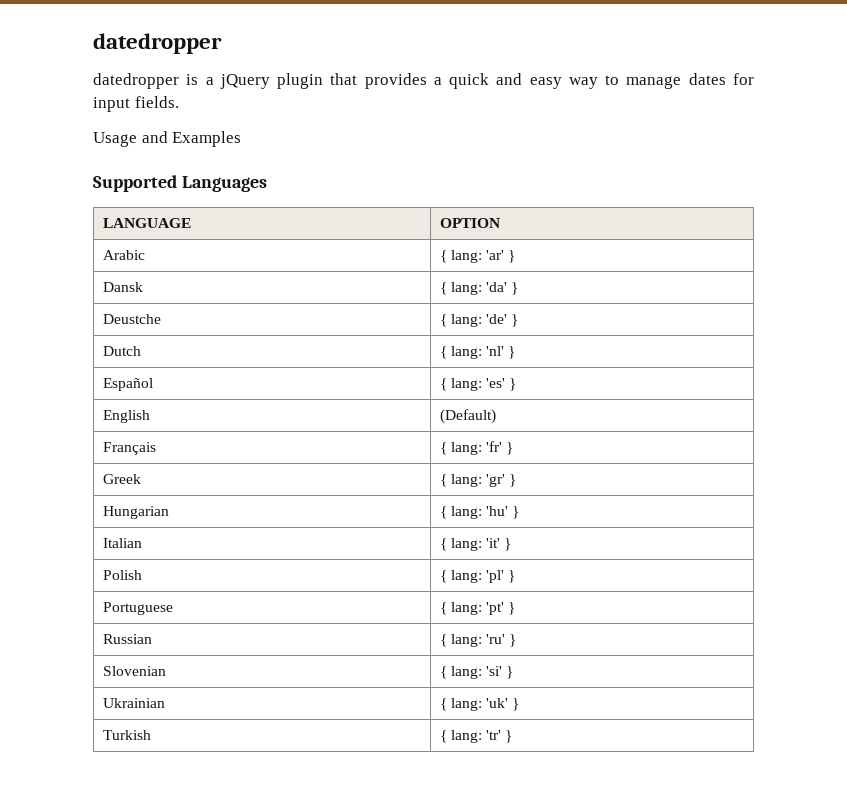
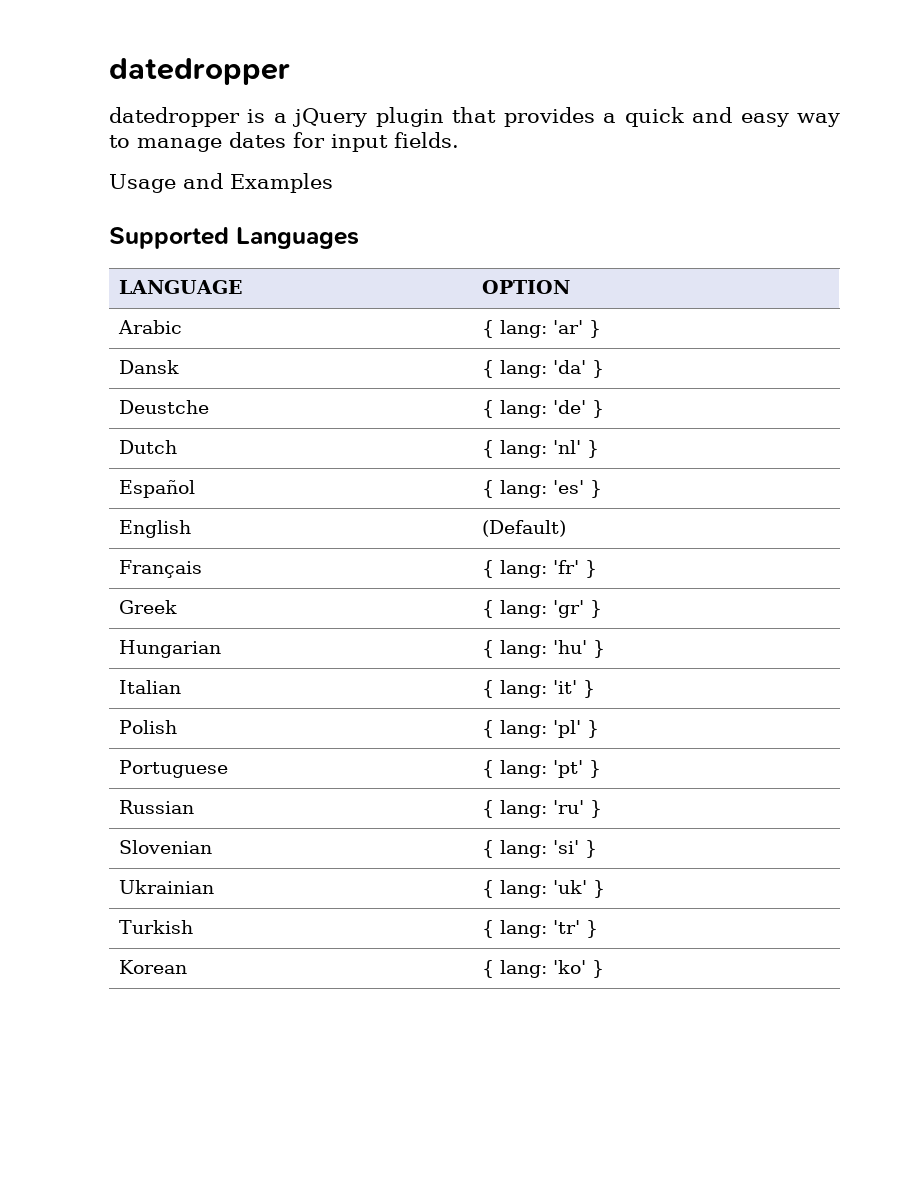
+ Korean | { lang: 'ko' }

